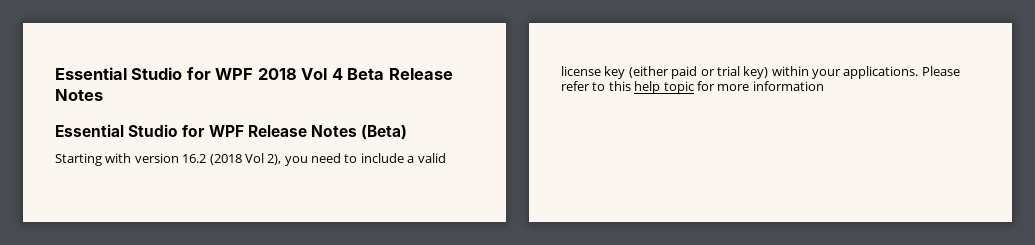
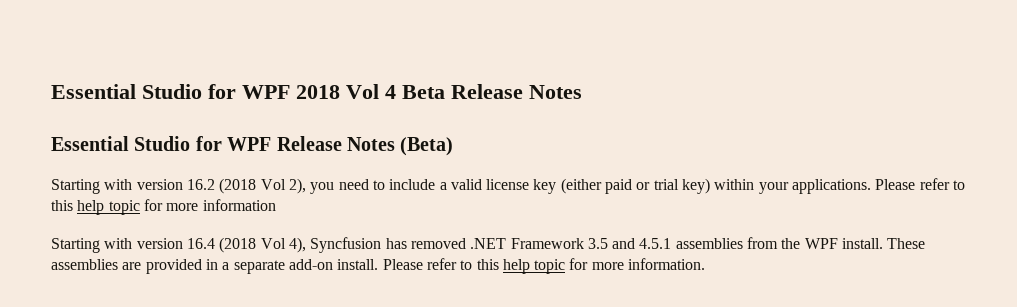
+ Starting with version 16.4 (2018 Vol 4), Syncfusion has removed .NET Framework 3.5 and 4.5.1 assemblies from the WPF install. These assemblies are provided in a separate add-on install. Please refer to this help topic for more information.

